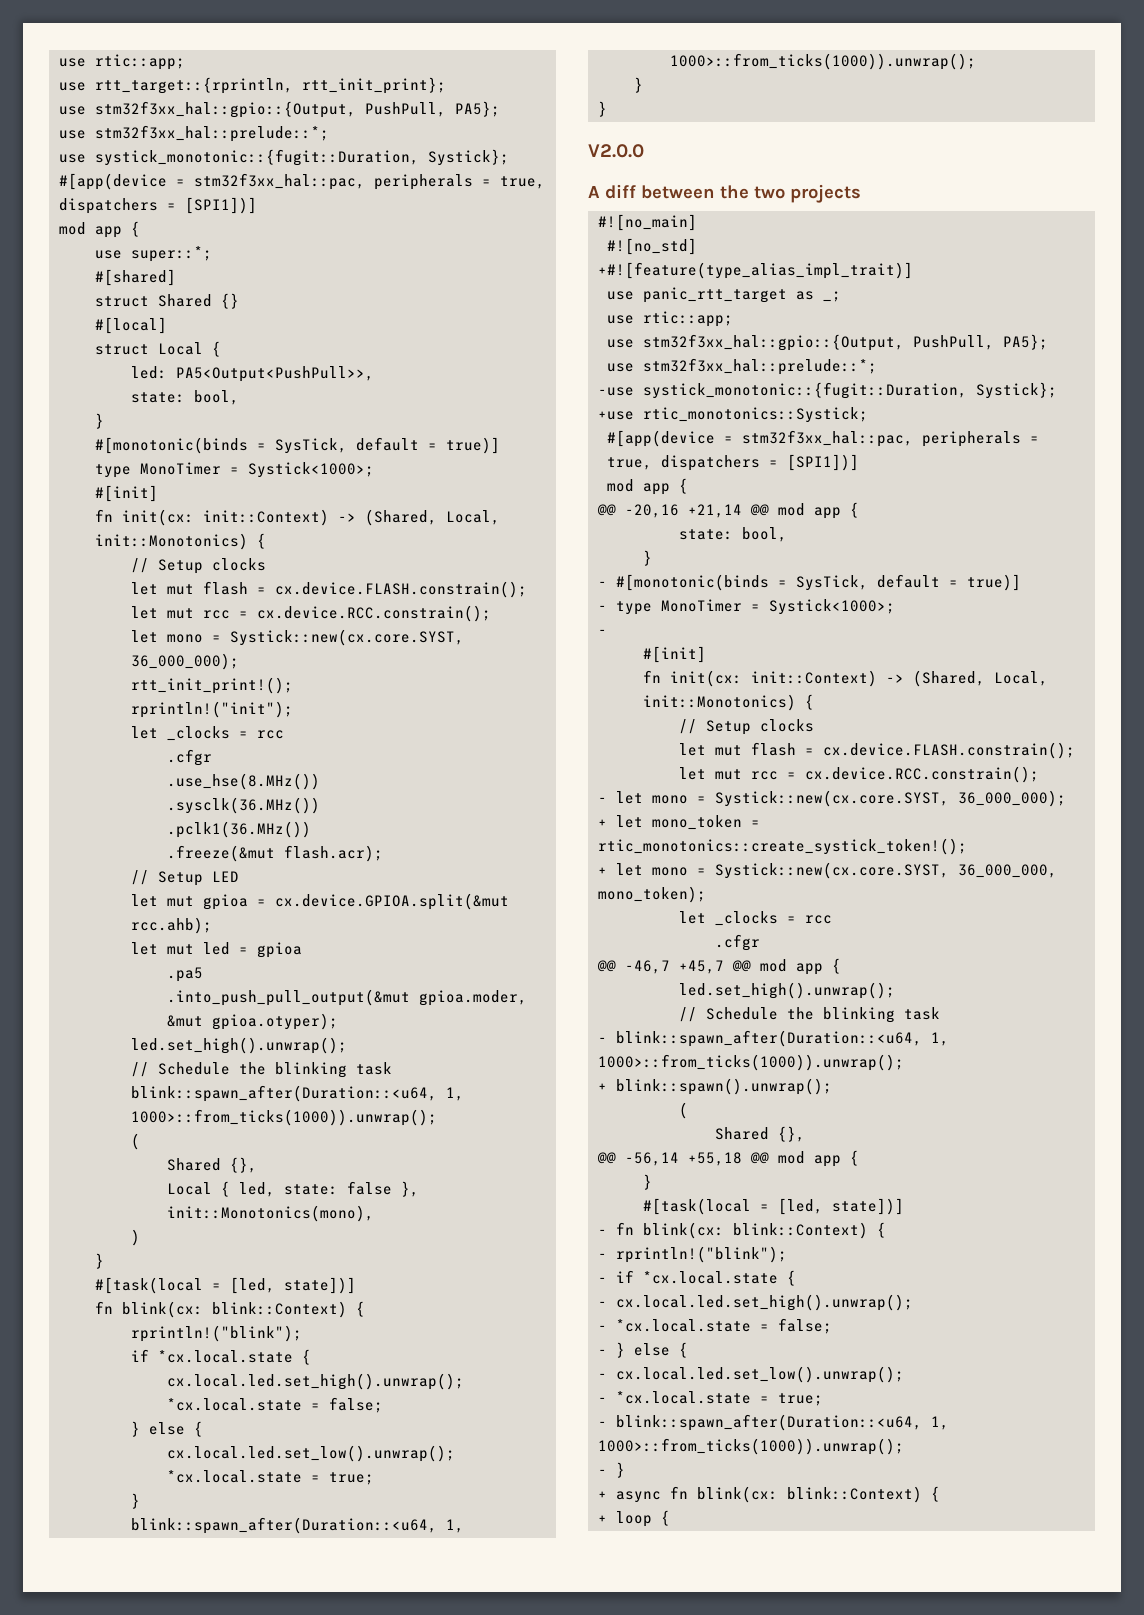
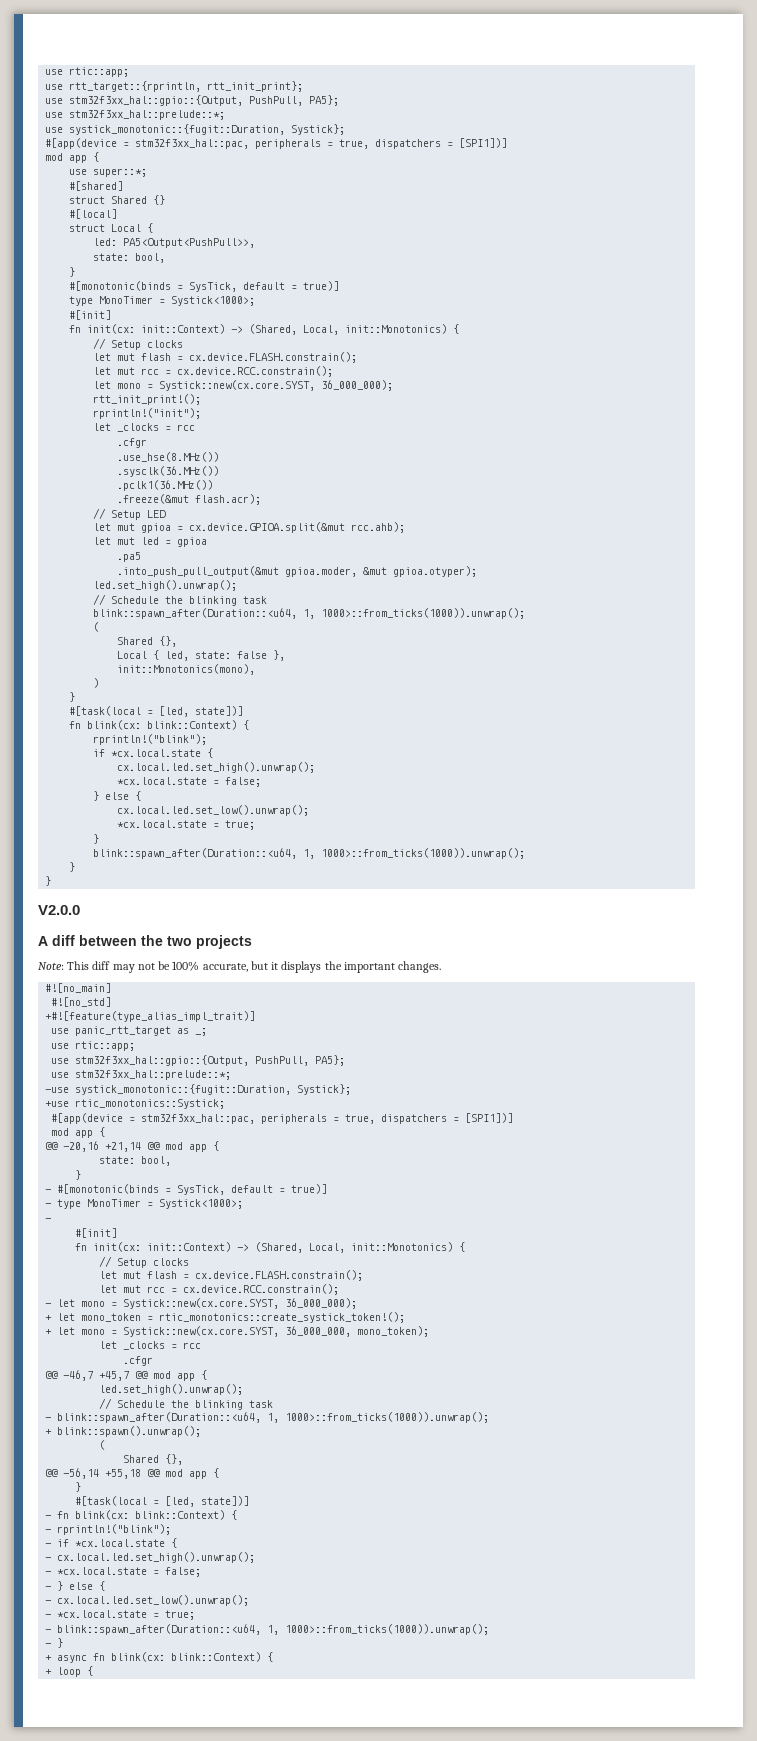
+ Note: This diff may not be 100% accurate, but it displays the important changes.

